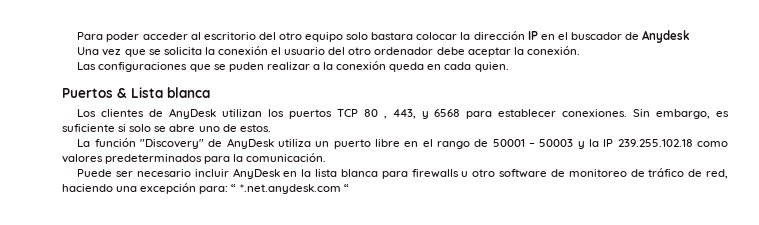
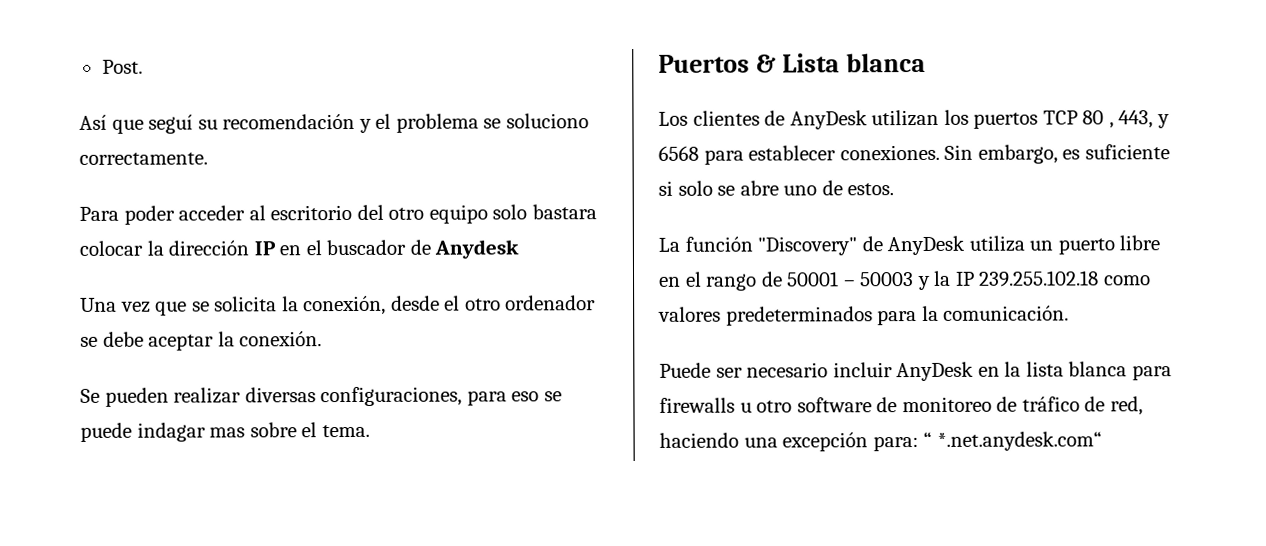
+ Post.
+ Así que seguí su recomendación y el problema se soluciono correctamente.
- Una vez que se solicita la conexión el usuario del otro ordenador debe aceptar la conexión.
+ Una vez que se solicita la conexión, desde el otro ordenador se debe aceptar la conexión.
- Las configuraciones que se puden realizar a la conexión queda en cada quien.
+ Se pueden realizar diversas configuraciones, para eso se puede indagar mas sobre el tema.
- Puede ser necesario incluir AnyDesk en la lista blanca para firewalls u otro software de monitoreo de tráfico de red, haciendo una excepción para: “ *.net.anydesk.com “
+ Puede ser necesario incluir AnyDesk en la lista blanca para firewalls u otro software de monitoreo de tráfico de red, haciendo una excepción para: “ *.net.anydesk.com“

